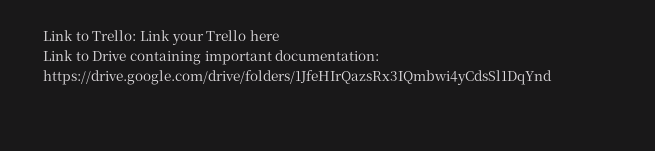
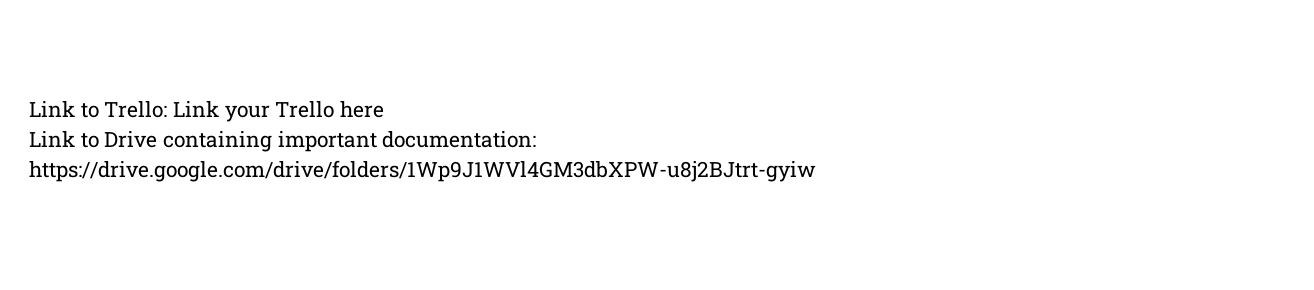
- Link to Drive containing important documentation: https://drive.google.com/drive/folders/1JfeHIrQazsRx3IQmbwi4yCdsSl1DqYnd
+ Link to Drive containing important documentation: https://drive.google.com/drive/folders/1Wp9J1WVl4GM3dbXPW-u8j2BJtrt-gyiw

